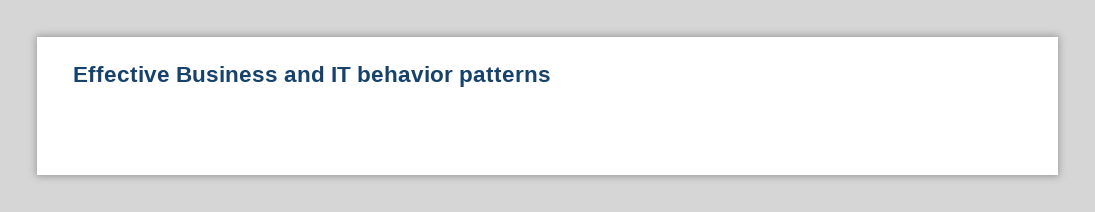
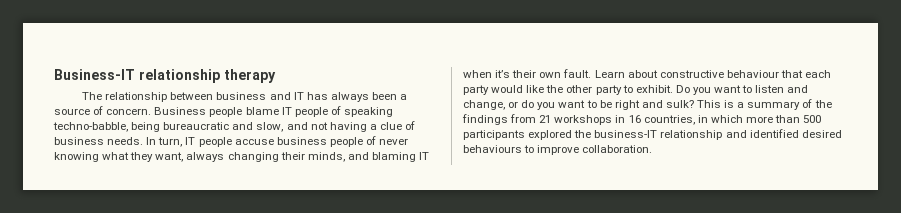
- Effective Business and IT behavior patterns
+ Business-IT relationship therapy
+ The relationship between business and IT has always been a source of concern. Business people blame IT people of speaking techno-babble, being bureaucratic and slow, and not having a clue of business needs. In turn, IT people accuse business people of never knowing what they want, always changing their minds, and blaming IT when it’s their own fault. Learn about constructive behaviour that each party would like the other party to exhibit. Do you want to listen and change, or do you want to be right and sulk? This is a summary of the findings from 21 workshops in 16 countries, in which more than 500 participants explored the business-IT relationship and identified desired behaviours to improve collaboration.

